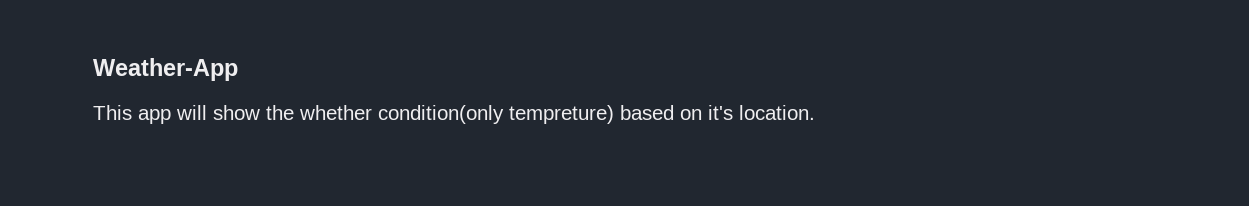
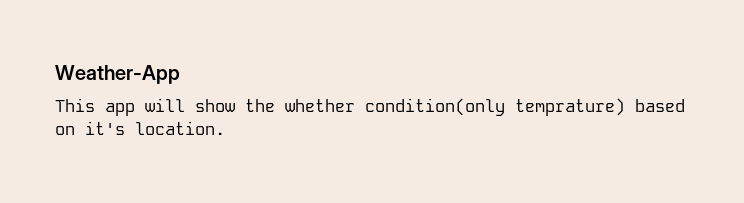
- This app will show the whether condition(only tempreture) based on it's location.
+ This app will show the whether condition(only temprature) based on it's location.

